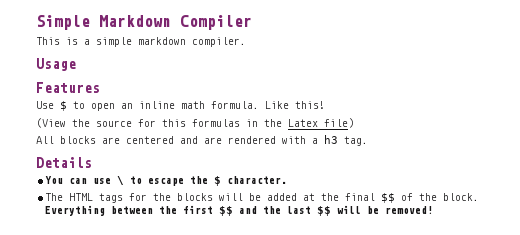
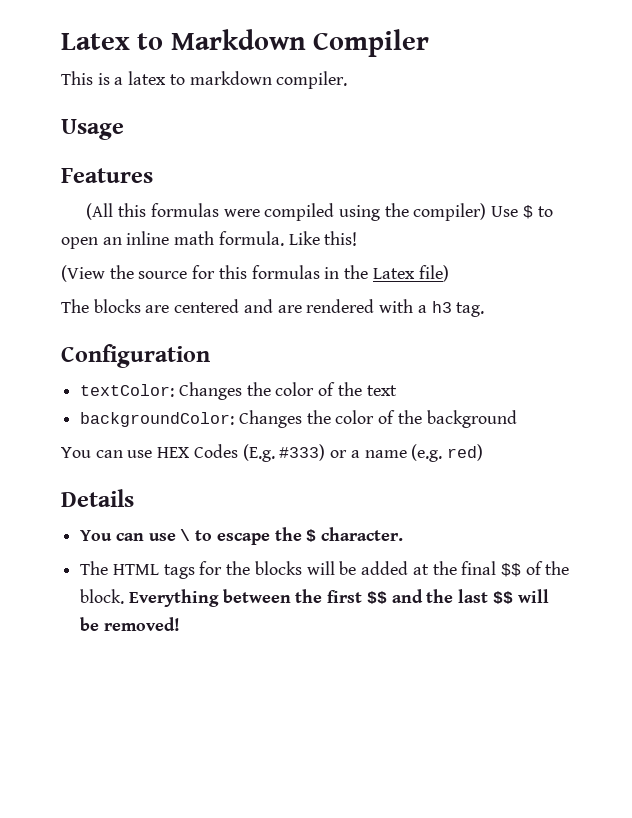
- Simple Markdown Compiler
+ Latex to Markdown Compiler
- This is a simple markdown compiler.
+ This is a latex to markdown compiler.
- Use $ to open an inline math formula.
+ (All this formulas were compiled using the compiler) Use $ to open an inline math formula.
- All blocks are centered and are rendered with a h3 tag.
+ The blocks are centered and are rendered with a h3 tag.
+ Configuration
+ textColor: Changes the color of the text
+ backgroundColor: Changes the color of the background
+ You can use HEX Codes (E.g. #333) or a name (e.g. red)

